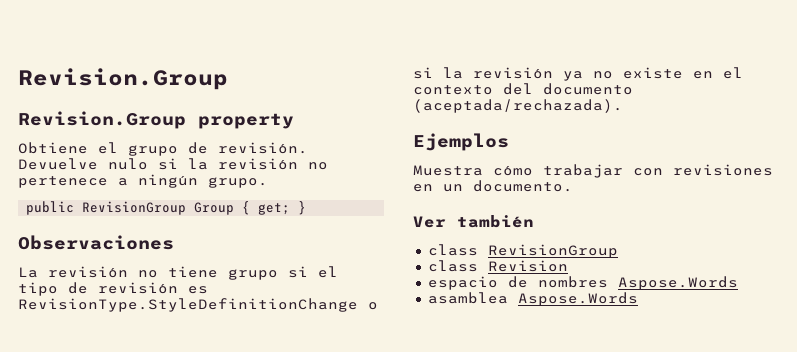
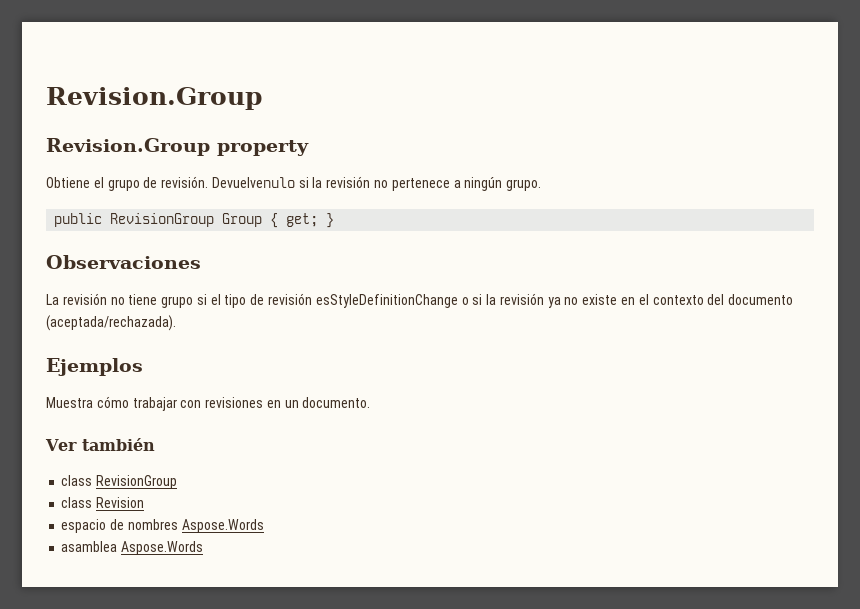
- Devuelve nulo si la revisión no pertenece a ningún grupo.
+ Devuelvenulo si la revisión no pertenece a ningún grupo.
- La revisión no tiene grupo si el tipo de revisión es RevisionType.StyleDefinitionChange o si la revisión ya no existe en el contexto del documento (aceptada/rechazada).
+ La revisión no tiene grupo si el tipo de revisión esStyleDefinitionChange o si la revisión ya no existe en el contexto del documento (aceptada/rechazada).

